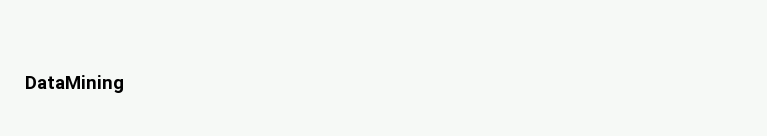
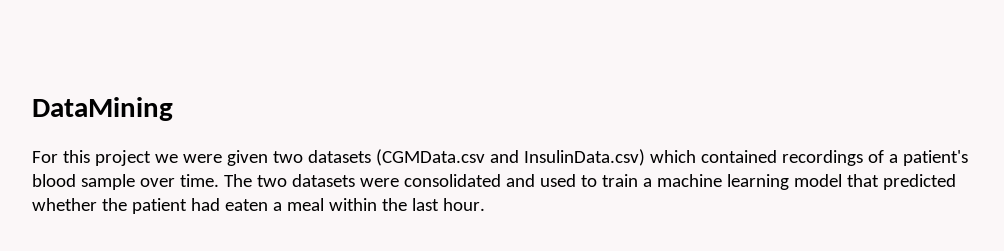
+ For this project we were given two datasets (CGMData.csv and InsulinData.csv) which contained recordings of a patient's blood sample over time. The two datasets were consolidated and used to train a machine learning model that predicted whether the patient had eaten a meal within the last hour.

